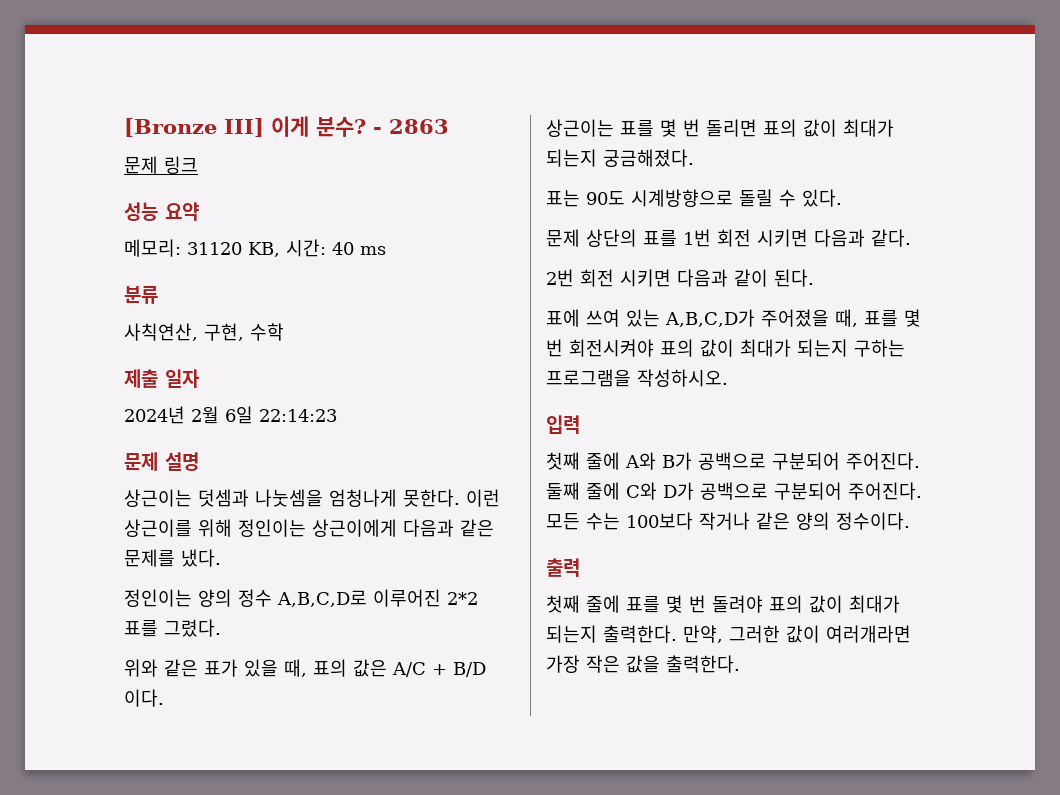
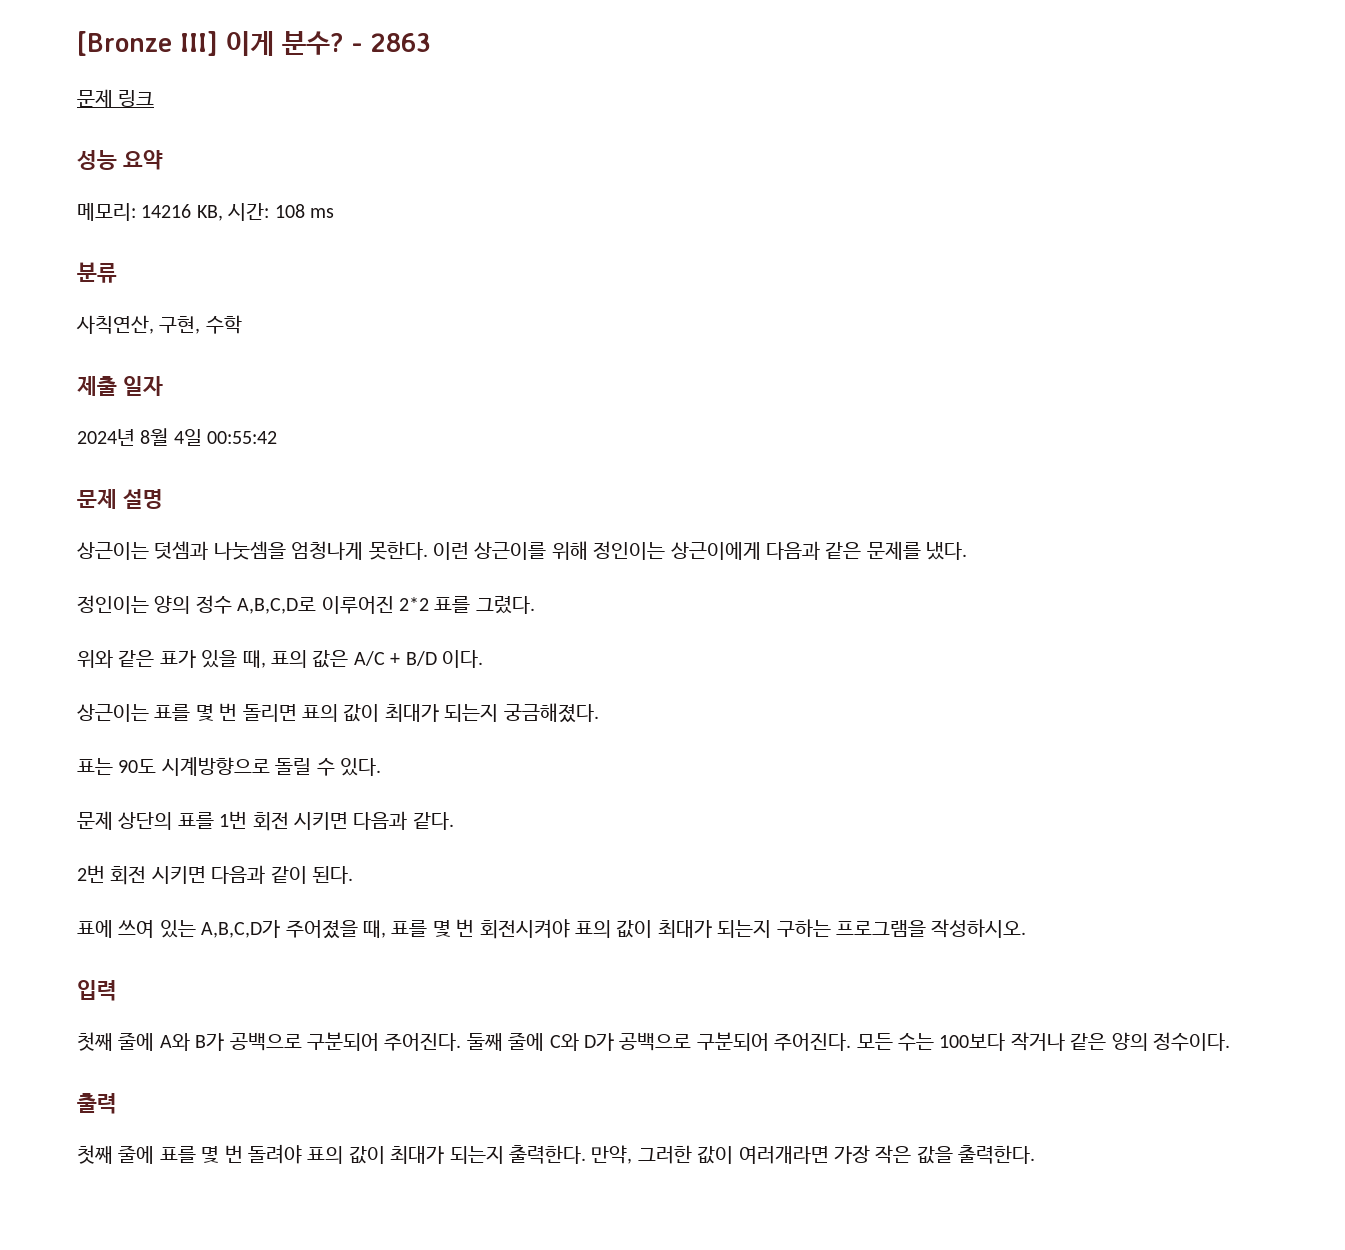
- 메모리: 31120 KB, 시간: 40 ms
+ 메모리: 14216 KB, 시간: 108 ms
- 2024년 2월 6일 22:14:23
+ 2024년 8월 4일 00:55:42

